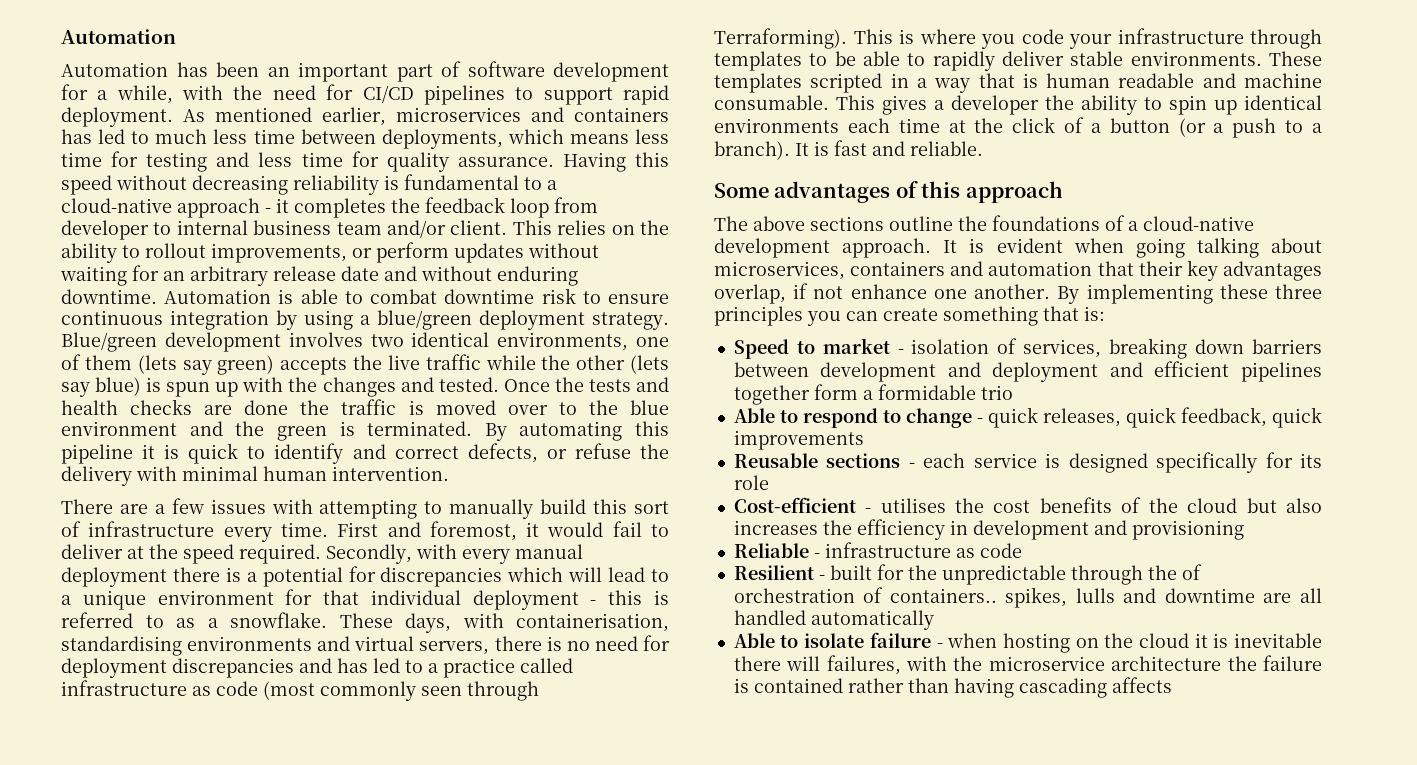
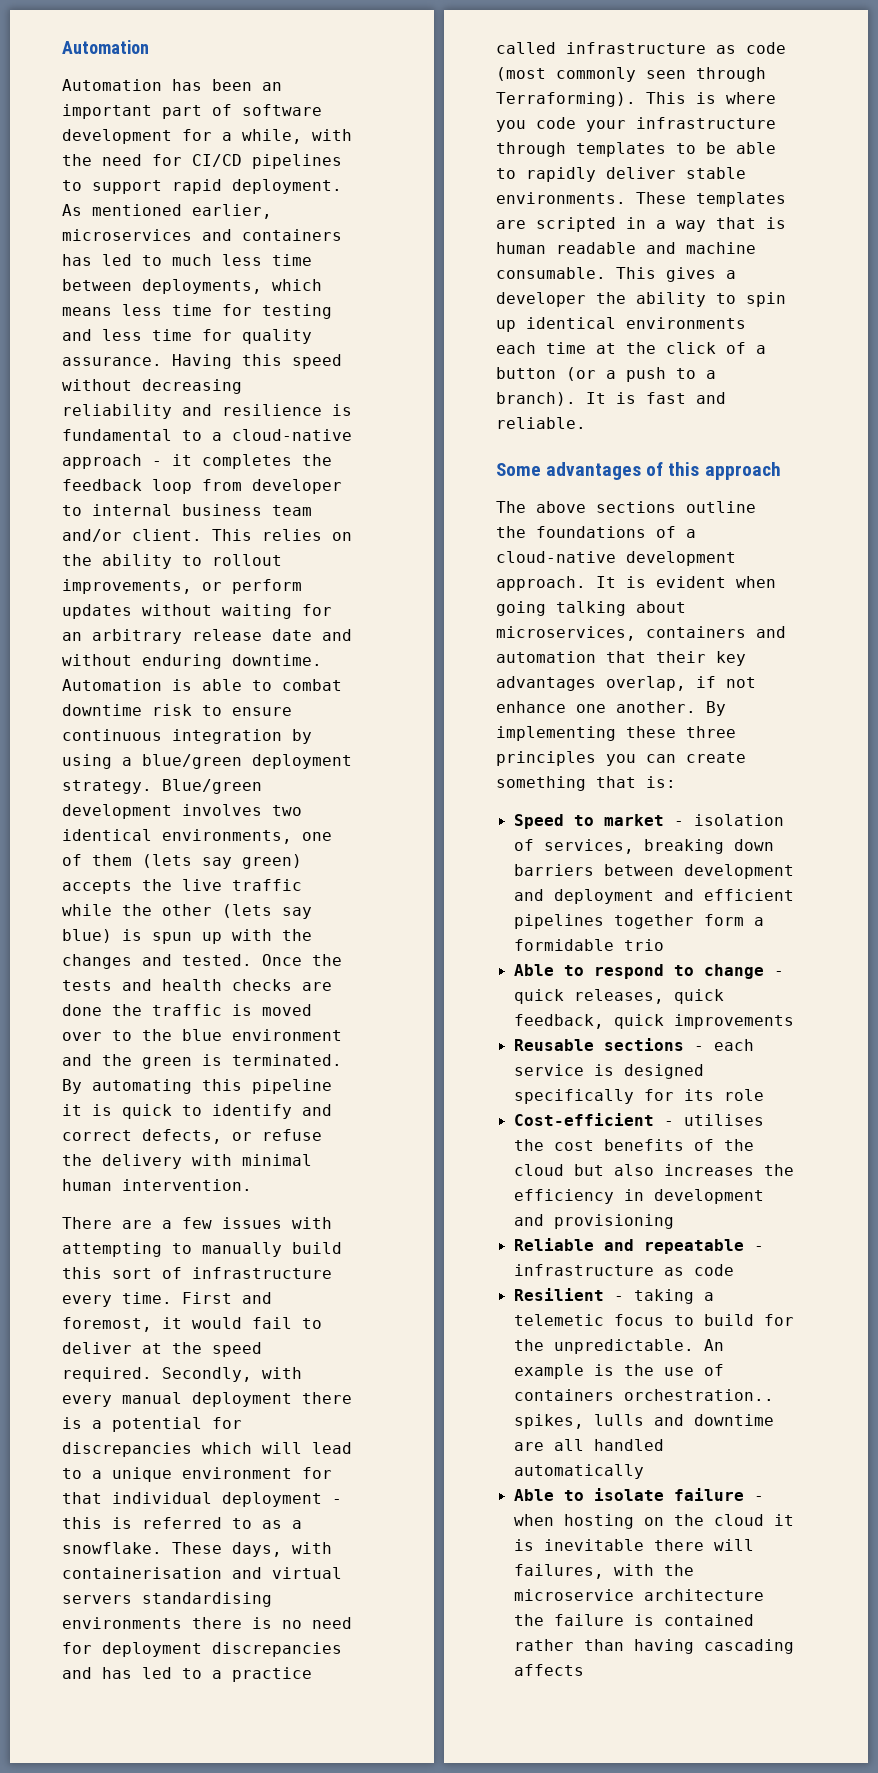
- Having this speed without decreasing reliability is fundamental to a cloud-native approach - it completes the feedback loop from developer to internal business team and/or client.
+ Having this speed without decreasing reliability and resilience is fundamental to a cloud-native approach - it completes the feedback loop from developer to internal business team and/or client.
- These days, with containerisation, standardising environments and virtual servers, there is no need for deployment discrepancies and has led to a practice called infrastructure as code (most commonly seen through Terraforming).
+ These days, with containerisation and virtual servers standardising environments there is no need for deployment discrepancies and has led to a practice called infrastructure as code (most commonly seen through Terraforming).
- These templates scripted in a way that is human readable and machine consumable.
+ These templates are scripted in a way that is human readable and machine consumable.
- Reliable - infrastructure as code
+ Reliable and repeatable - infrastructure as code
- Resilient - built for the unpredictable through the of orchestration of containers.. spikes, lulls and downtime are all handled automatically
+ Resilient - taking a telemetic focus to build for the unpredictable. An example is the use of containers orchestration.. spikes, lulls and downtime are all handled automatically

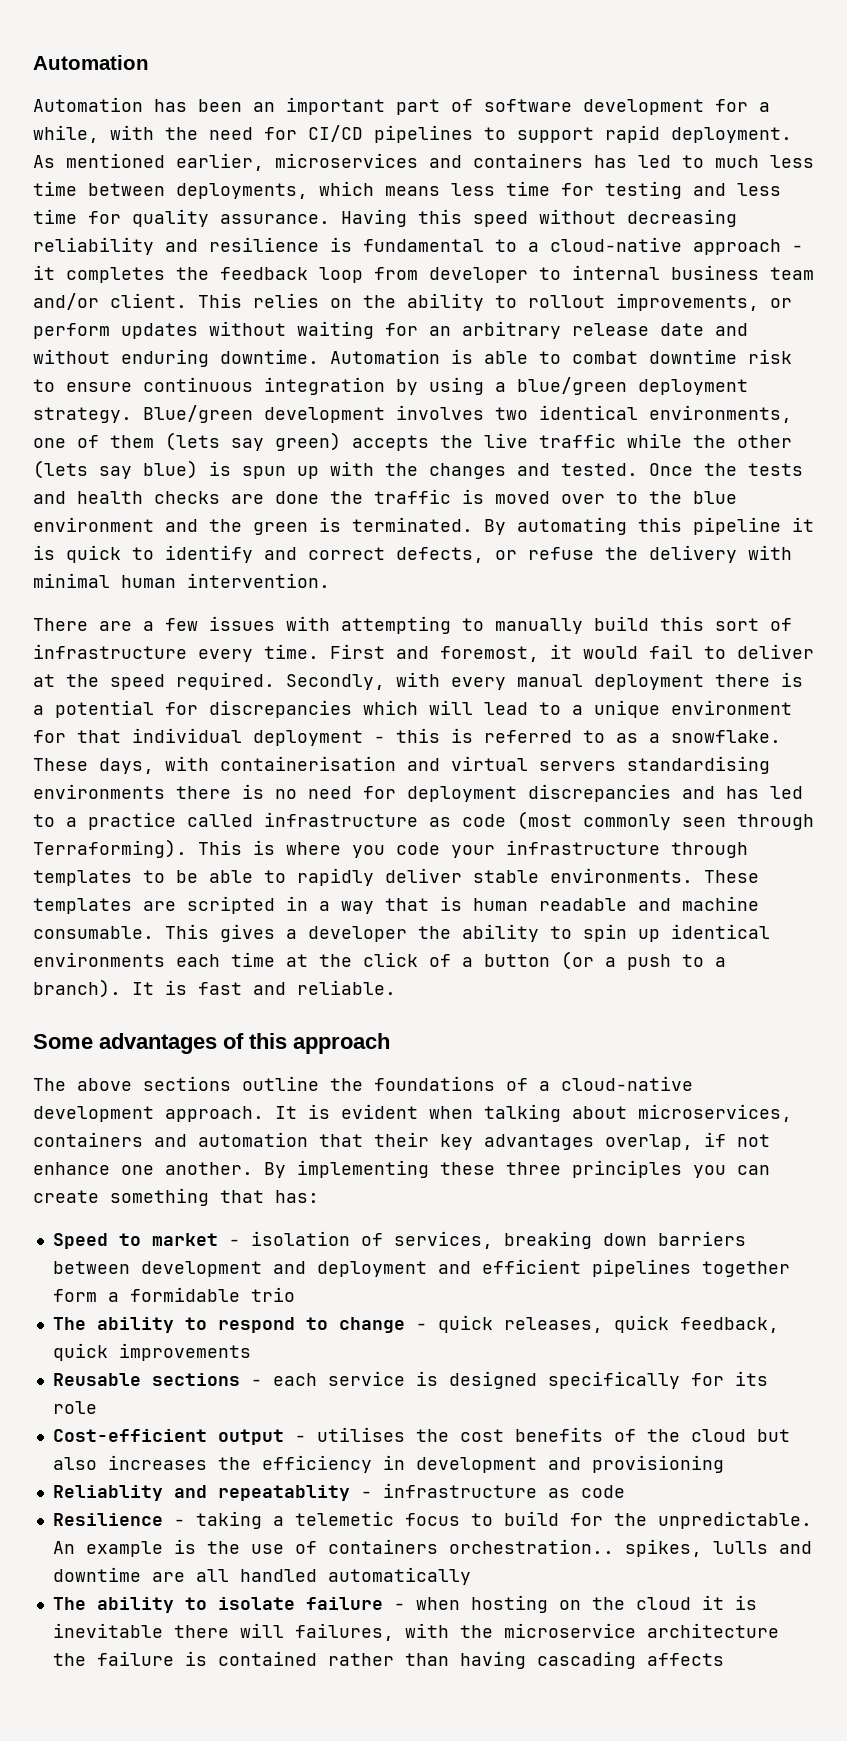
- It is evident when going talking about microservices, containers and automation that their key advantages overlap, if not enhance one another.
+ It is evident when talking about microservices, containers and automation that their key advantages overlap, if not enhance one another.
- By implementing these three principles you can create something that is:
+ By implementing these three principles you can create something that has:
- Able to respond to change - quick releases, quick feedback, quick improvements
+ The ability to respond to change - quick releases, quick feedback, quick improvements
- Cost-efficient - utilises the cost benefits of the cloud but also increases the efficiency in development and provisioning
+ Cost-efficient output - utilises the cost benefits of the cloud but also increases the efficiency in development and provisioning
- Reliable and repeatable - infrastructure as code
+ Reliablity and repeatablity - infrastructure as code
- Resilient - taking a telemetic focus to build for the unpredictable.
+ Resilience - taking a telemetic focus to build for the unpredictable.
- Able to isolate failure - when hosting on the cloud it is inevitable there will failures, with the microservice architecture the failure is contained rather than having cascading affects
+ The ability to isolate failure - when hosting on the cloud it is inevitable there will failures, with the microservice architecture the failure is contained rather than having cascading affects

